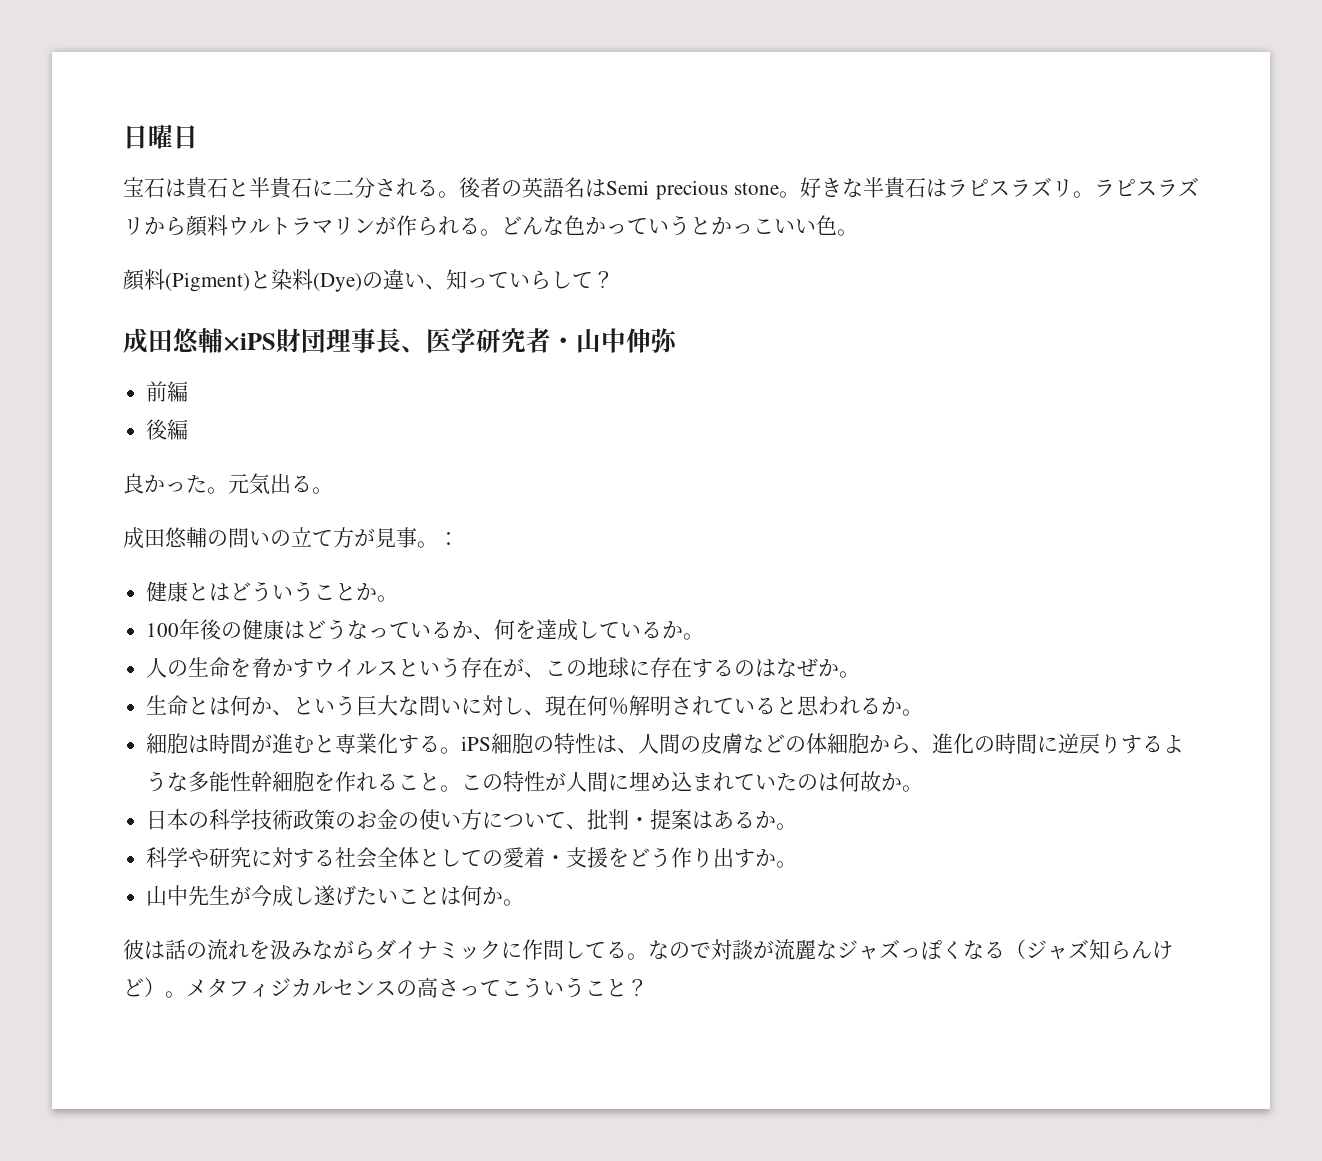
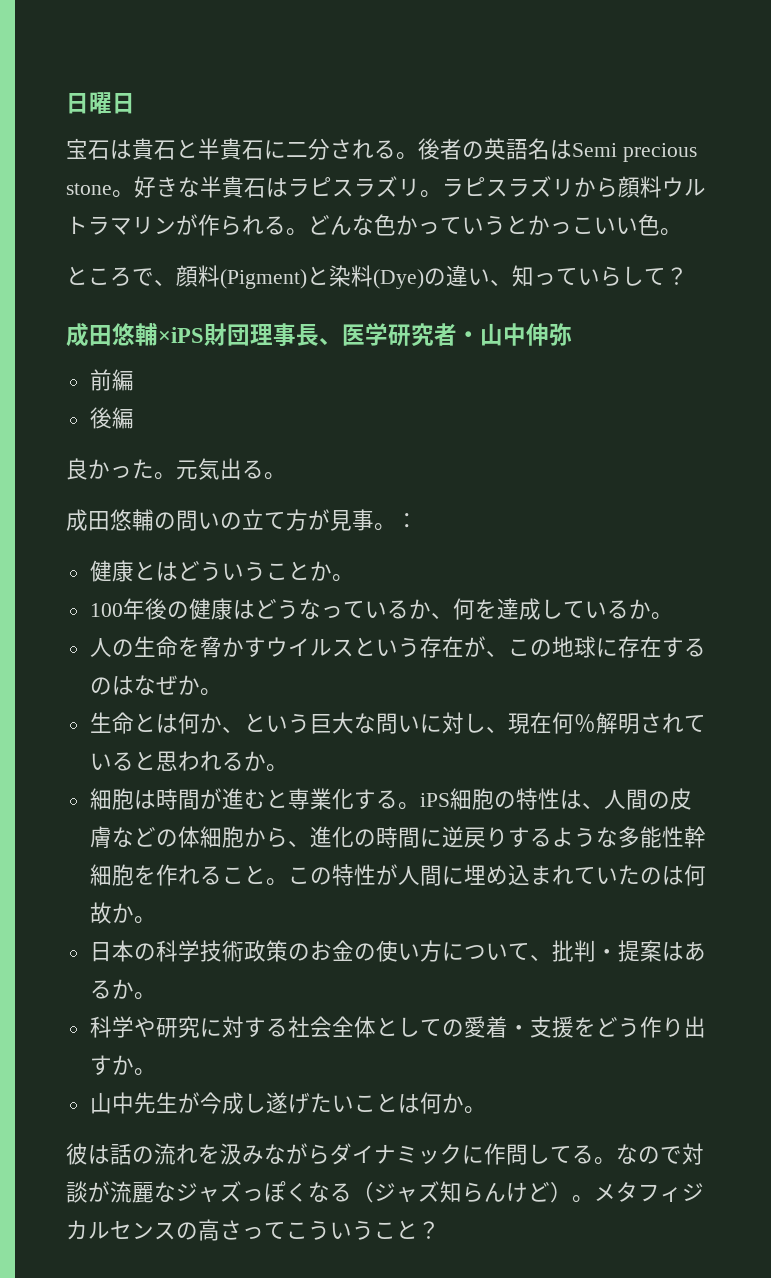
- 顔料(Pigment)と染料(Dye)の違い、知っていらして？
+ ところで、顔料(Pigment)と染料(Dye)の違い、知っていらして？

